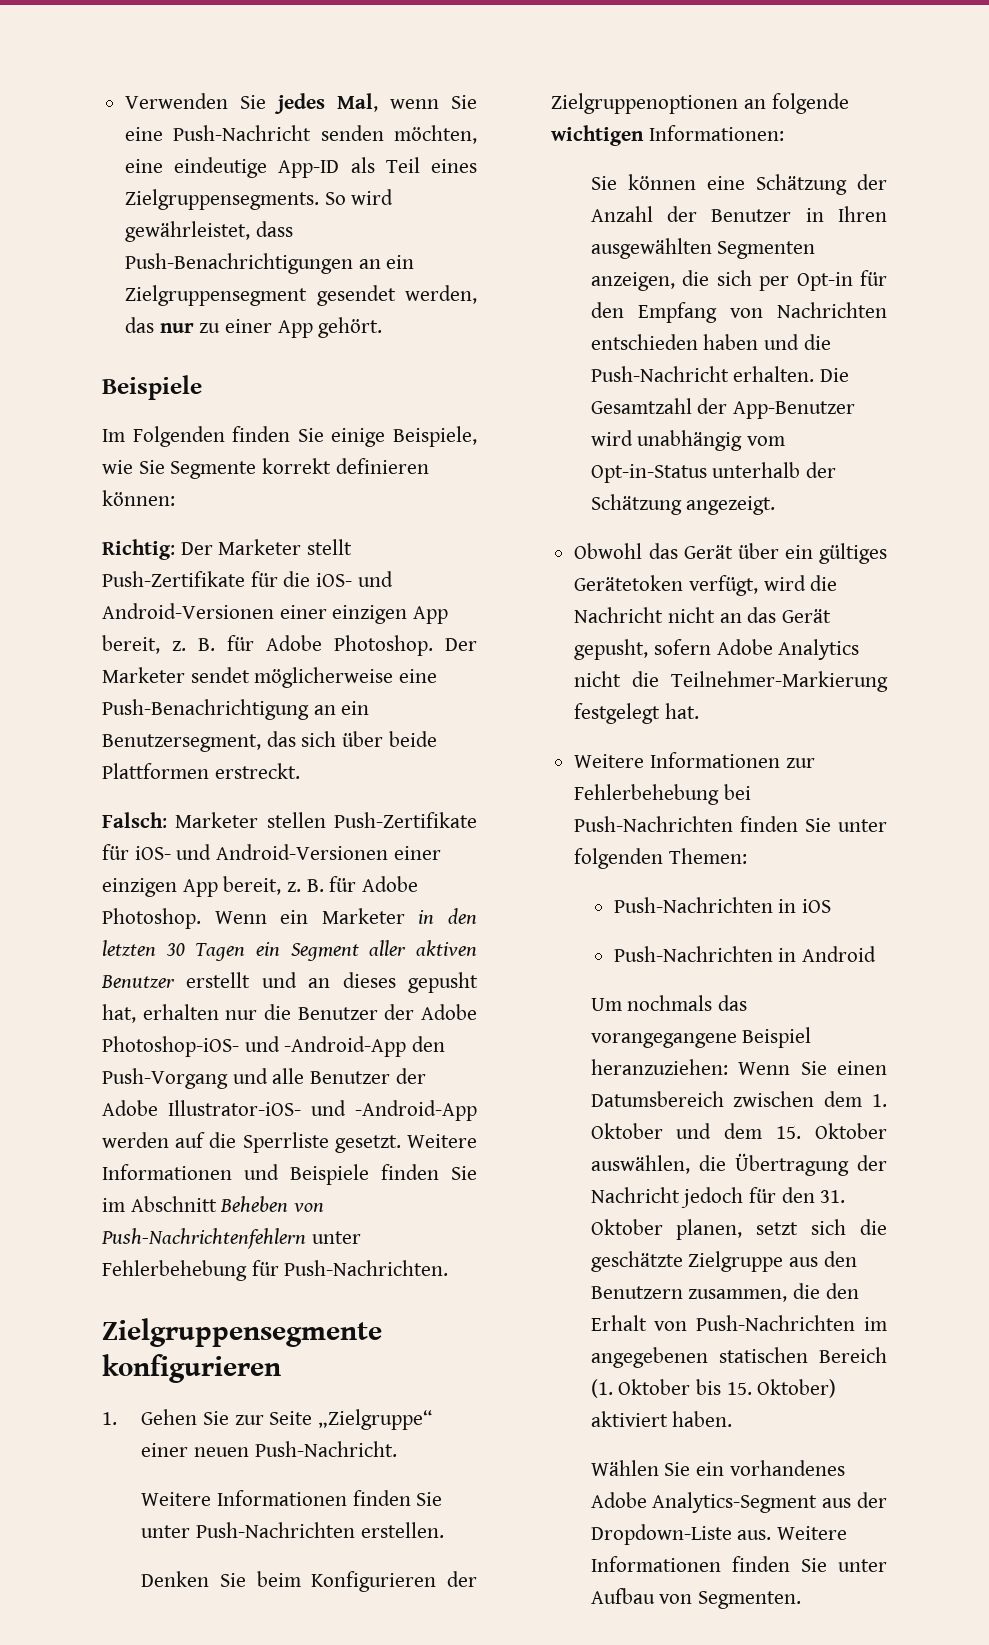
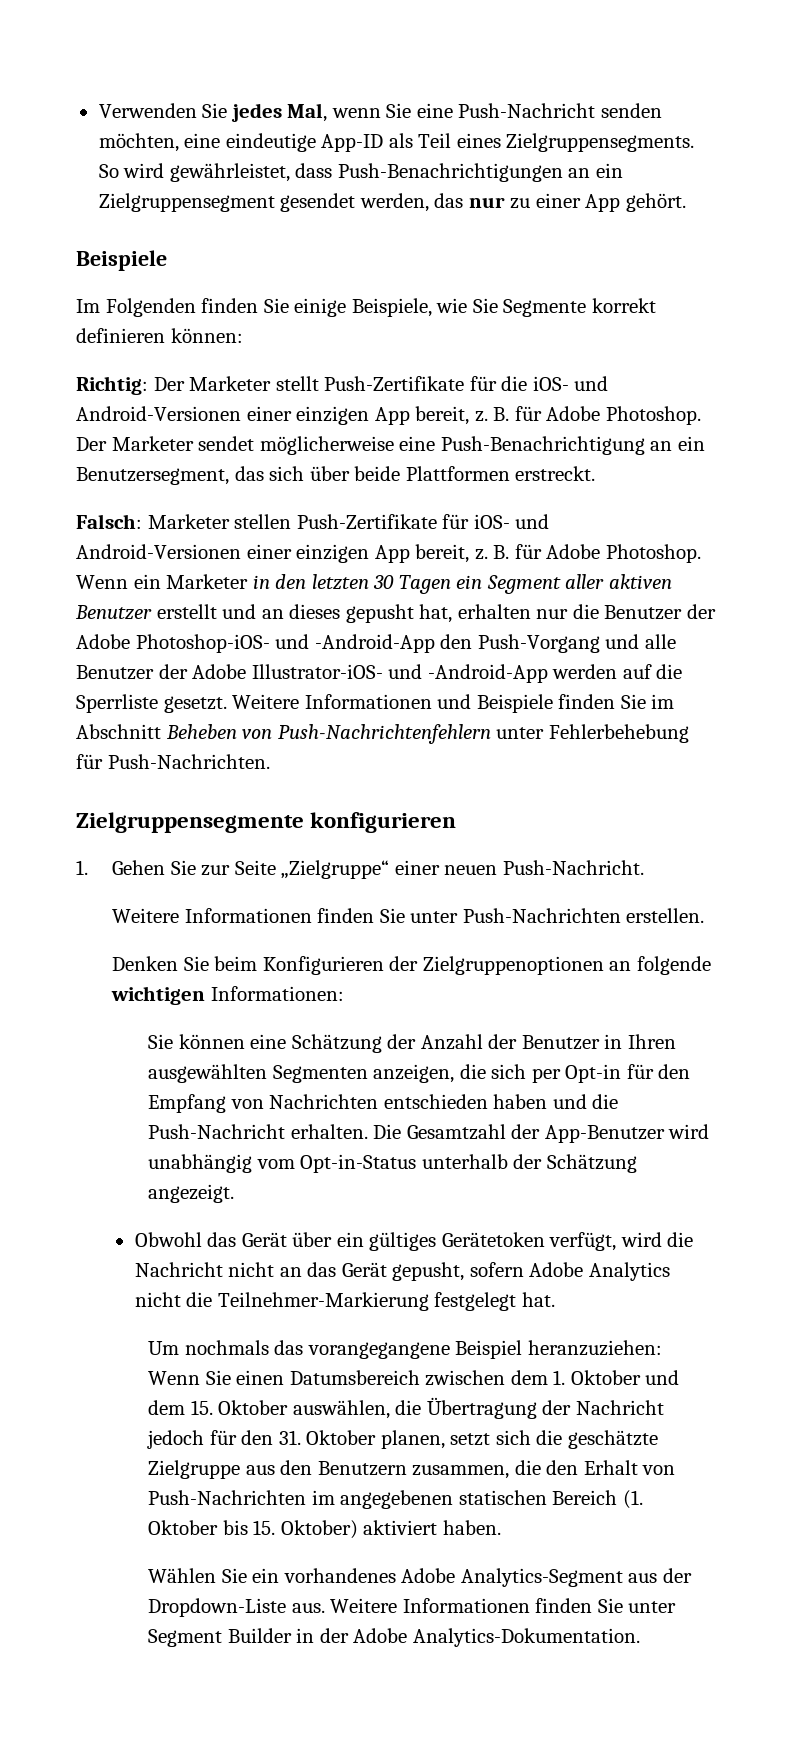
- Weitere Informationen zur Fehlerbehebung bei Push-Nachrichten finden Sie unter folgenden Themen:
- Push-Nachrichten in iOS
- Push-Nachrichten in Android
- Weitere Informationen finden Sie unter Aufbau von Segmenten.
+ Weitere Informationen finden Sie unter Segment Builder in der Adobe Analytics-Dokumentation.

